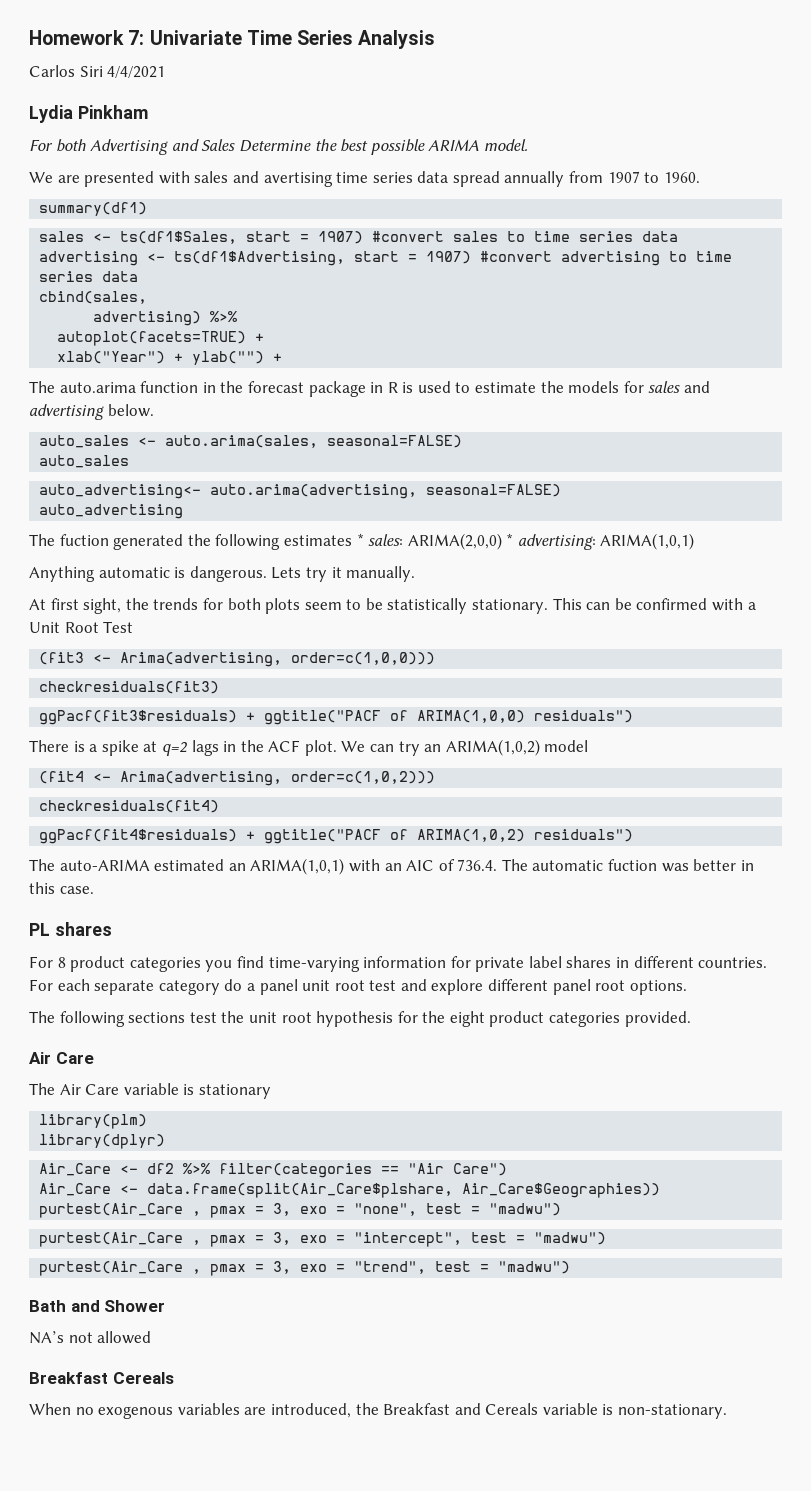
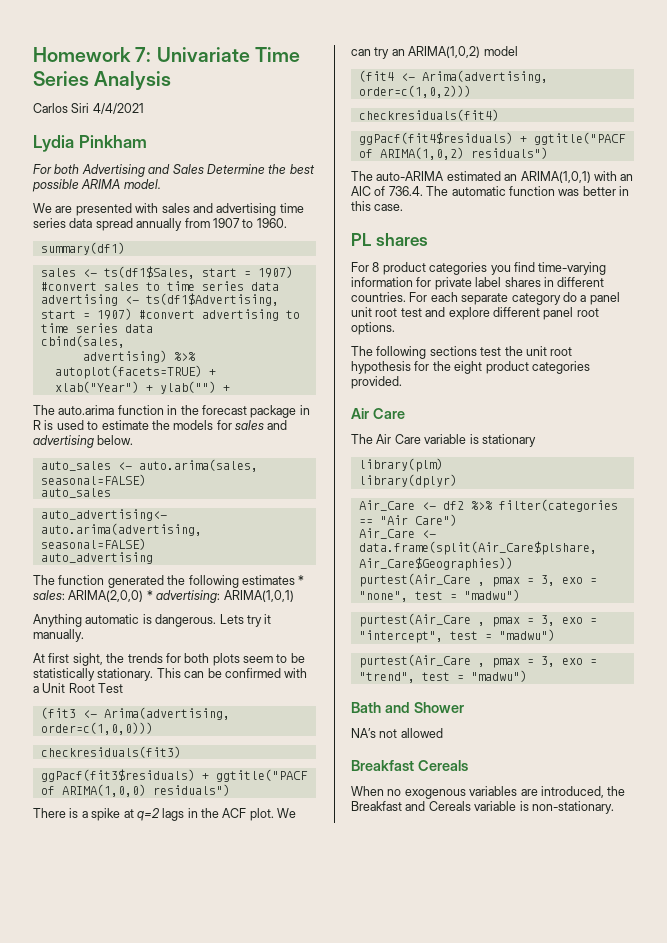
- We are presented with sales and avertising time series data spread annually from 1907 to 1960.
+ We are presented with sales and advertising time series data spread annually from 1907 to 1960.
- The fuction generated the following estimates * sales: ARIMA(2,0,0) * advertising: ARIMA(1,0,1)
+ The function generated the following estimates * sales: ARIMA(2,0,0) * advertising: ARIMA(1,0,1)
- The auto-ARIMA estimated an ARIMA(1,0,1) with an AIC of 736.4. The automatic fuction was better in this case.
+ The auto-ARIMA estimated an ARIMA(1,0,1) with an AIC of 736.4. The automatic function was better in this case.

